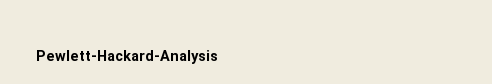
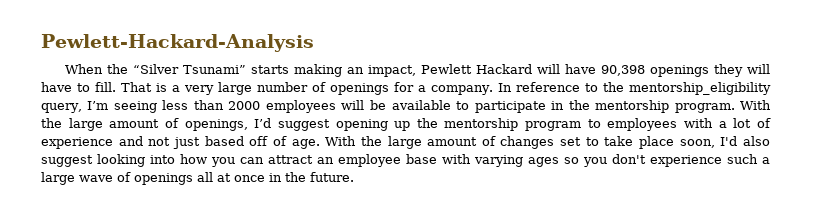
+ When the “Silver Tsunami” starts making an impact, Pewlett Hackard will have 90,398 openings they will have to fill. That is a very large number of openings for a company. In reference to the mentorship_eligibility query, I’m seeing less than 2000 employees will be available to participate in the mentorship program. With the large amount of openings, I’d suggest opening up the mentorship program to employees with a lot of experience and not just based off of age. With the large amount of changes set to take place soon, I'd also suggest looking into how you can attract an employee base with varying ages so you don't experience such a large wave of openings all at once in the future.

